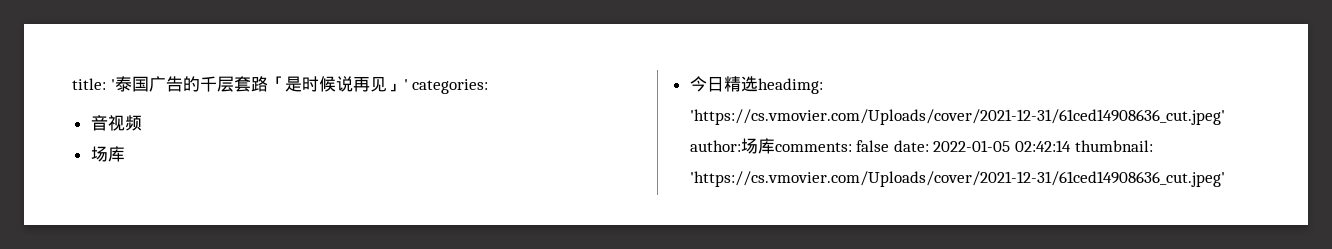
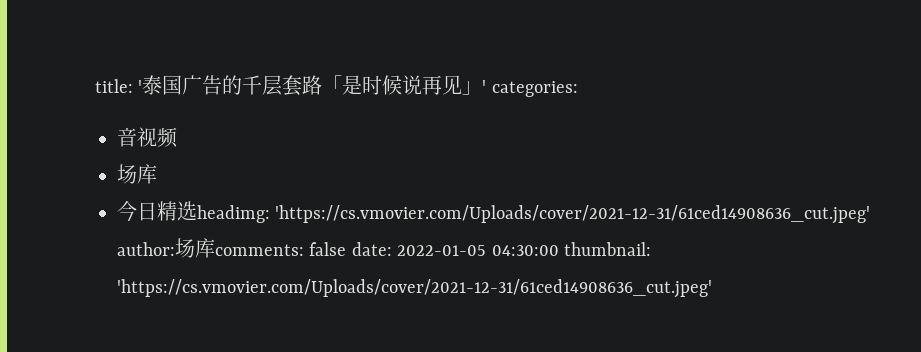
- 今日精选headimg: 'https://cs.vmovier.com/Uploads/cover/2021-12-31/61ced14908636_cut.jpeg' author:场库comments: false date: 2022-01-05 02:42:14 thumbnail: 'https://cs.vmovier.com/Uploads/cover/2021-12-31/61ced14908636_cut.jpeg'
+ 今日精选headimg: 'https://cs.vmovier.com/Uploads/cover/2021-12-31/61ced14908636_cut.jpeg' author:场库comments: false date: 2022-01-05 04:30:00 thumbnail: 'https://cs.vmovier.com/Uploads/cover/2021-12-31/61ced14908636_cut.jpeg'

